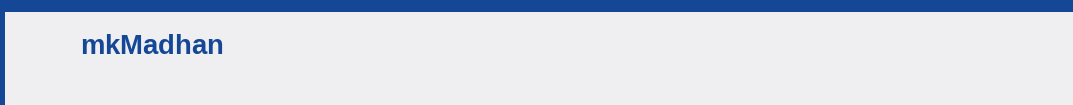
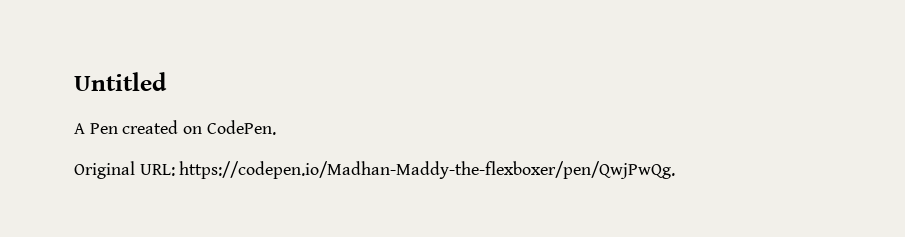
- mkMadhan
+ Untitled
+ A Pen created on CodePen.
+ Original URL: https://codepen.io/Madhan-Maddy-the-flexboxer/pen/QwjPwQg.

